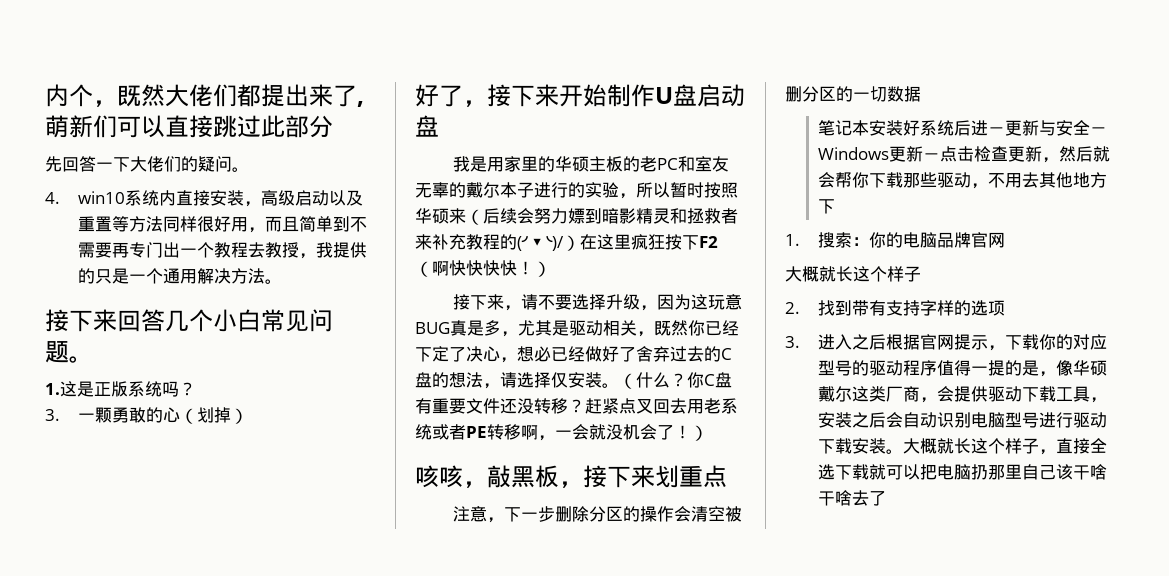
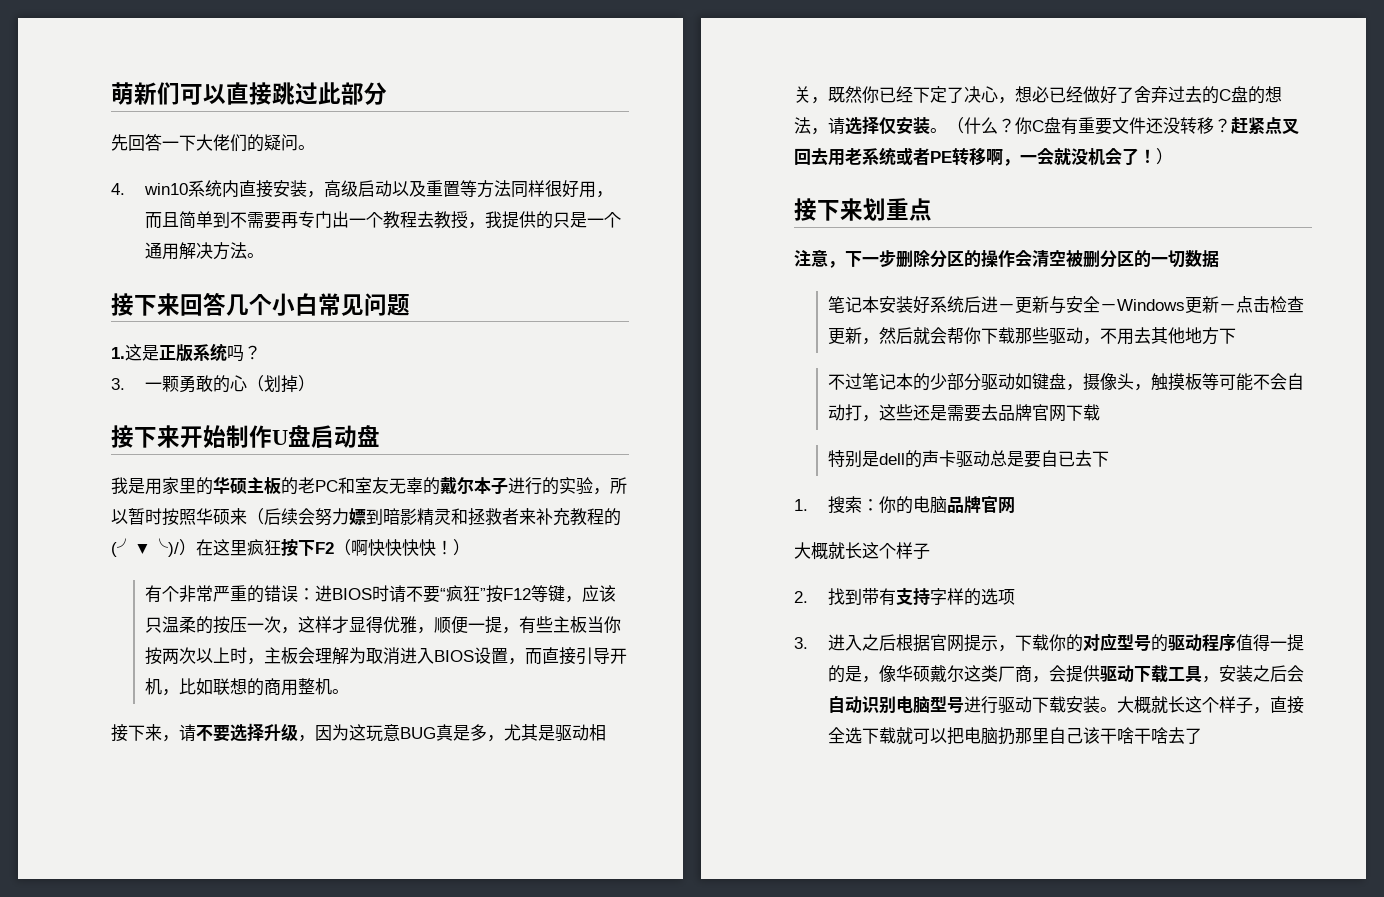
- 内个，既然大佬们都提出来了,萌新们可以直接跳过此部分
+ 萌新们可以直接跳过此部分
- 接下来回答几个小白常见问题。
+ 接下来回答几个小白常见问题
- 好了，接下来开始制作U盘启动盘
+ 接下来开始制作U盘启动盘
+ 有个非常严重的错误：进BIOS时请不要“疯狂”按F12等键，应该只温柔的按压一次，这样才显得优雅，顺便一提，有些主板当你按两次以上时，主板会理解为取消进入BIOS设置，而直接引导开机，比如联想的商用整机。
- 咳咳，敲黑板，接下来划重点
+ 接下来划重点
+ 不过笔记本的少部分驱动如键盘，摄像头，触摸板等可能不会自动打，这些还是需要去品牌官网下载
+ 特别是dell的声卡驱动总是要自已去下

